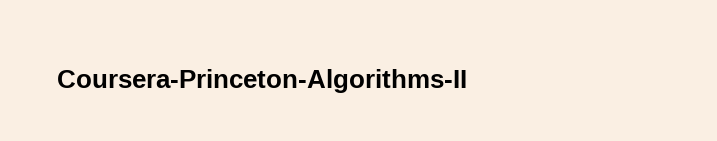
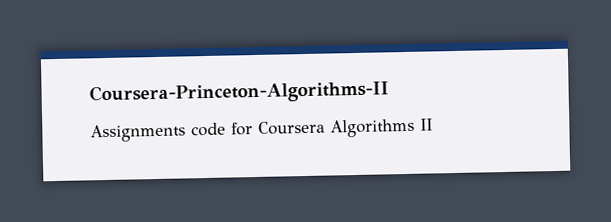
+ Assignments code for Coursera Algorithms II

